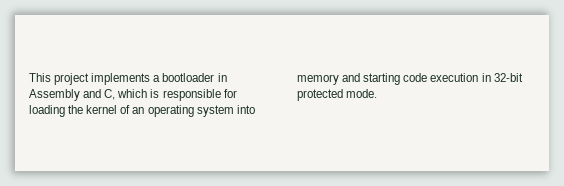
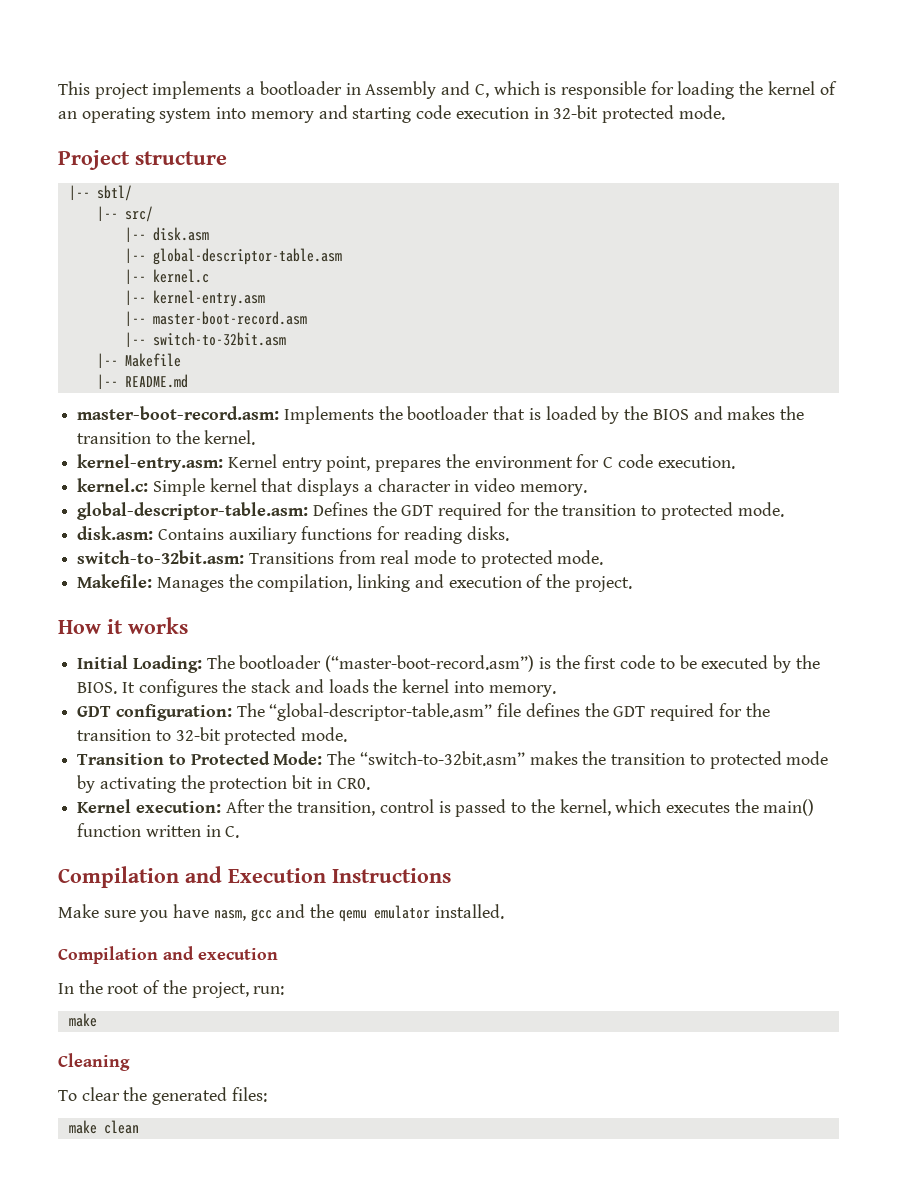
+ Project structure
+ |-- sbtl/
+ |-- src/
+ |-- disk.asm
+ |-- global-descriptor-table.asm
+ |-- kernel.c
+ |-- kernel-entry.asm
+ |-- master-boot-record.asm
+ |-- switch-to-32bit.asm
+ |-- Makefile
+ |-- README.md
+ master-boot-record.asm: Implements the bootloader that is loaded by the BIOS and makes the transition to the kernel.
+ kernel-entry.asm: Kernel entry point, prepares the environment for C code execution.
+ kernel.c: Simple kernel that displays a character in video memory.
+ global-descriptor-table.asm: Defines the GDT required for the transition to protected mode.
+ disk.asm: Contains auxiliary functions for reading disks.
+ switch-to-32bit.asm: Transitions from real mode to protected mode.
+ Makefile: Manages the compilation, linking and execution of the project.
+ How it works
+ Initial Loading: The bootloader (“master-boot-record.asm”) is the first code to be executed by the BIOS. It configures the stack and loads the kernel into memory.
+ GDT configuration: The “global-descriptor-table.asm” file defines the GDT required for the transition to 32-bit protected mode.
+ Transition to Protected Mode: The “switch-to-32bit.asm” makes the transition to protected mode by activating the protection bit in CR0.
+ Kernel execution: After the transition, control is passed to the kernel, which executes the main() function written in C.
+ Compilation and Execution Instructions
+ Make sure you have nasm, gcc and the qemu emulator installed.
+ Compilation and execution
+ In the root of the project, run:
+ make
+ Cleaning
+ To clear the generated files:
+ make clean

